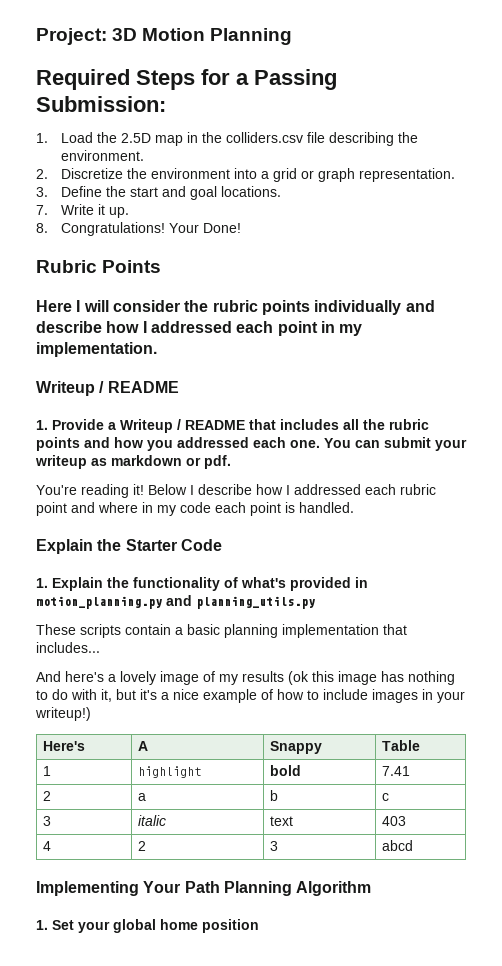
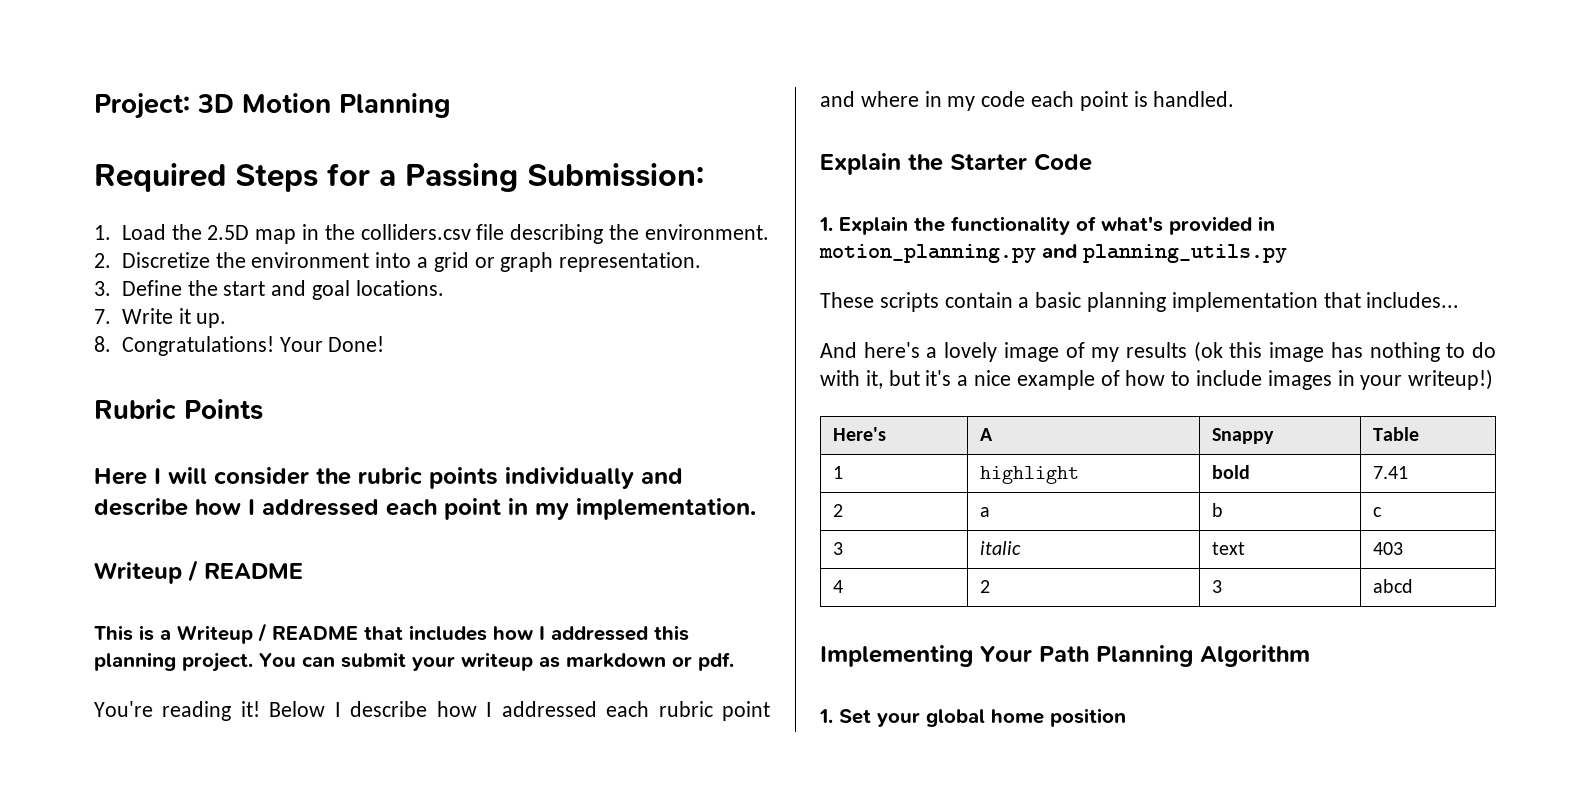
- 1. Provide a Writeup / README that includes all the rubric points and how you addressed each one.
+ This is a Writeup / README that includes how I addressed this planning project.

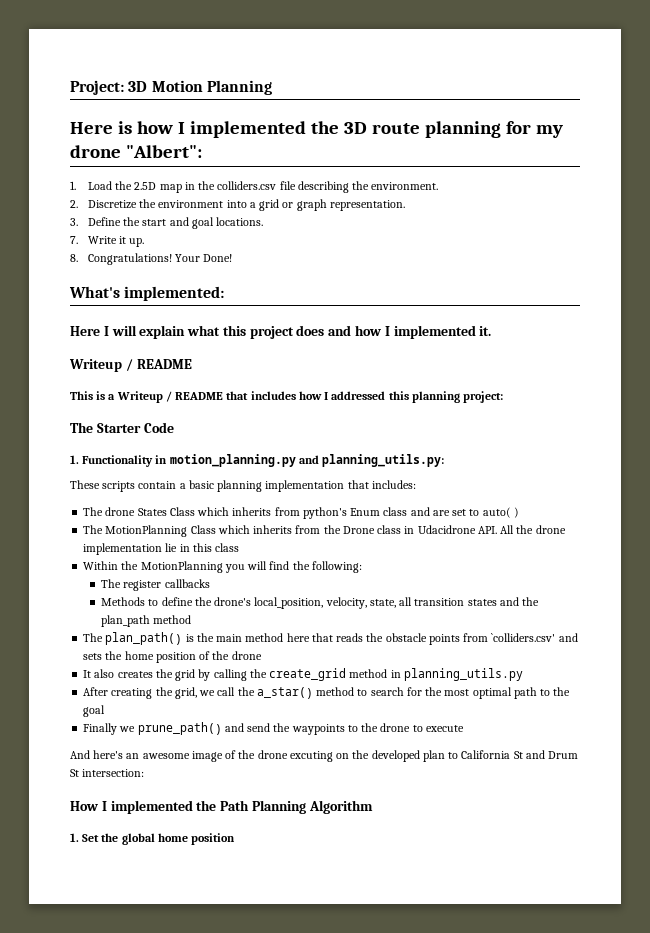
- Required Steps for a Passing Submission:
+ Here is how I implemented the 3D route planning for my drone "Albert":
- Rubric Points
+ What's implemented:
- Here I will consider the rubric points individually and describe how I addressed each point in my implementation.
+ Here I will explain what this project does and how I implemented it.
- This is a Writeup / README that includes how I addressed this planning project. You can submit your writeup as markdown or pdf.
- You're reading it! Below I describe how I addressed each rubric point and where in my code each point is handled.
- Explain the Starter Code
- 1. Explain the functionality of what's provided in motion_planning.py and planning_utils.py
+ This is a Writeup / README that includes how I addressed this planning project:
+ The Starter Code
+ 1. Functionality in motion_planning.py and planning_utils.py:
- These scripts contain a basic planning implementation that includes...
- And here's a lovely image of my results (ok this image has nothing to do with it, but it's a nice example of how to include images in your writeup!)
- Here's | A | Snappy | Table
- 1 | highlight | bold | 7.41
- 2 | a | b | c
- 3 | italic | text | 403
- 4 | 2 | 3 | abcd
- Implementing Your Path Planning Algorithm
+ These scripts contain a basic planning implementation that includes:
+ The drone States Class which inherits from python's Enum class and are set to auto( )
+ The MotionPlanning Class which inherits from the Drone class in Udacidrone API. All the drone implementation lie in this class
+ Within the MotionPlanning you will find the following:
+ The register callbacks
+ Methods to define the drone's local_position, velocity, state, all transition states and the plan_path method
+ The plan_path() is the main method here that reads the obstacle points from `colliders.csv' and sets the home position of the drone
+ It also creates the grid by calling the create_grid method in planning_utils.py
+ After creating the grid, we call the a_star() method to search for the most optimal path to the goal
+ Finally we prune_path() and send the waypoints to the drone to execute
+ And here's an awesome image of the drone excuting on the developed plan to California St and Drum St intersection:
+ How I implemented the Path Planning Algorithm
- 1. Set your global home position
+ 1. Set the global home position

